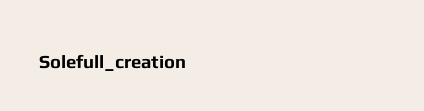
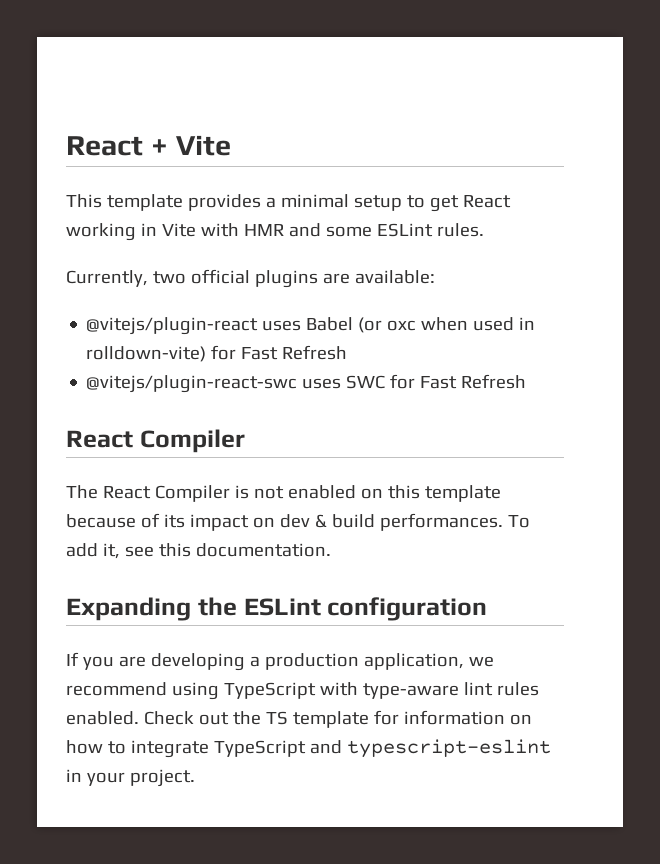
- Solefull_creation
+ React + Vite
+ This template provides a minimal setup to get React working in Vite with HMR and some ESLint rules.
+ Currently, two official plugins are available:
+ @vitejs/plugin-react uses Babel (or oxc when used in rolldown-vite) for Fast Refresh
+ @vitejs/plugin-react-swc uses SWC for Fast Refresh
+ React Compiler
+ The React Compiler is not enabled on this template because of its impact on dev & build performances. To add it, see this documentation.
+ Expanding the ESLint configuration
+ If you are developing a production application, we recommend using TypeScript with type-aware lint rules enabled. Check out the TS template for information on how to integrate TypeScript and typescript-eslint in your project.

